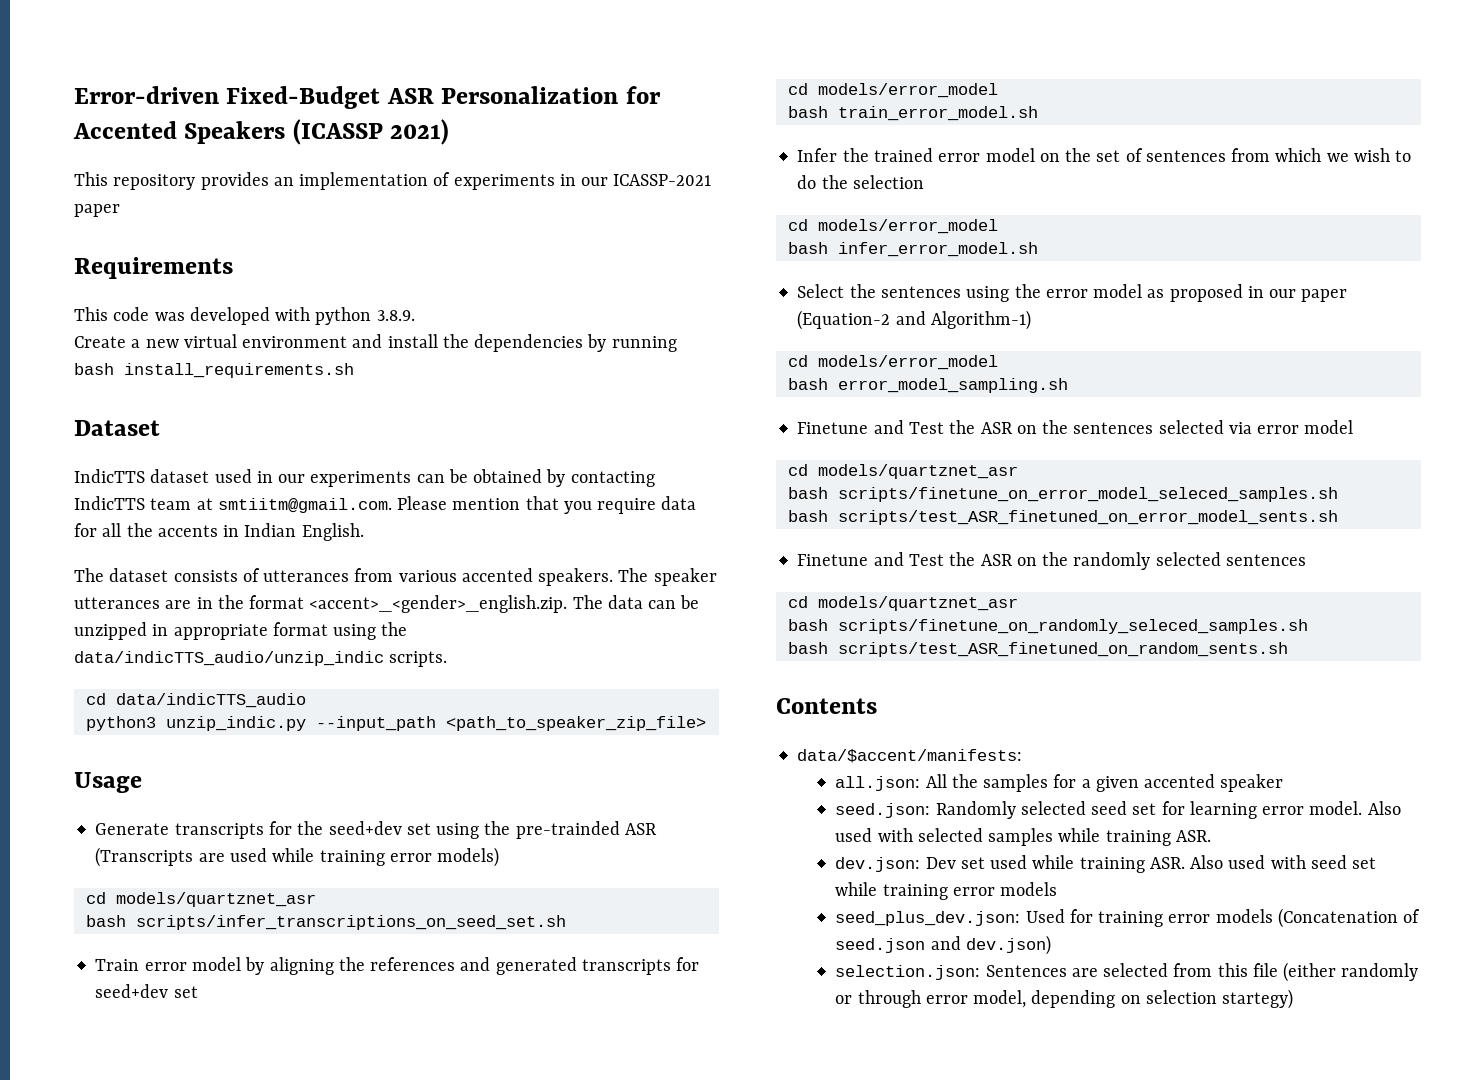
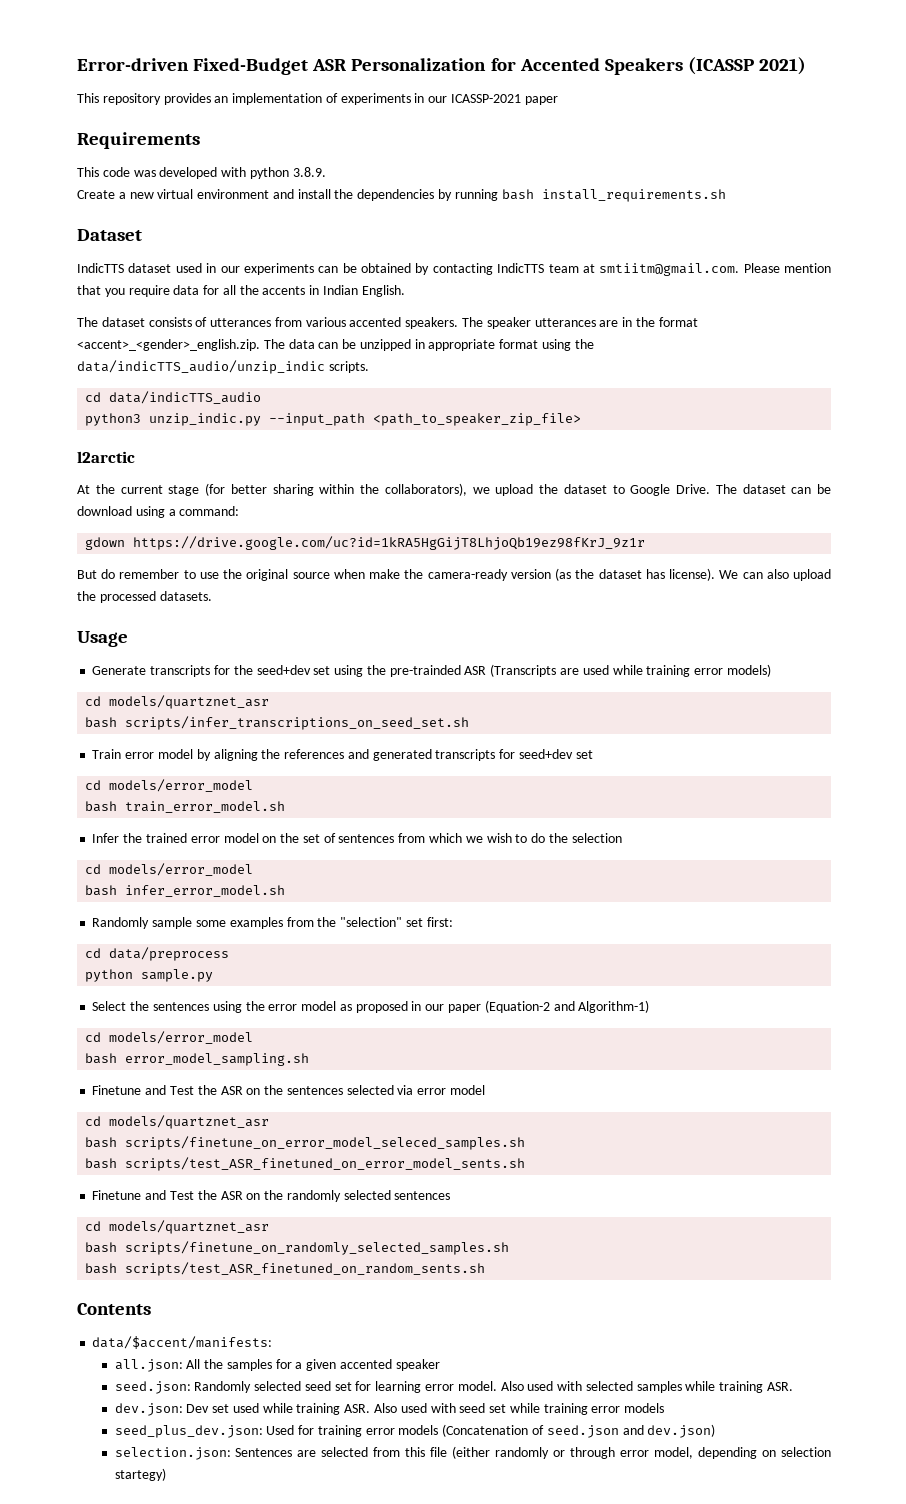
+ l2arctic
+ At the current stage (for better sharing within the collaborators), we upload the dataset to Google Drive. The dataset can be download using a command:
+ gdown https://drive.google.com/uc?id=1kRA5HgGijT8LhjoQb19ez98fKrJ_9z1r
+ But do remember to use the original source when make the camera-ready version (as the dataset has license). We can also upload the processed datasets.
+ Randomly sample some examples from the "selection" set first:
+ cd data/preprocess
+ python sample.py
- bash scripts/finetune_on_randomly_seleced_samples.sh
+ bash scripts/finetune_on_randomly_selected_samples.sh

